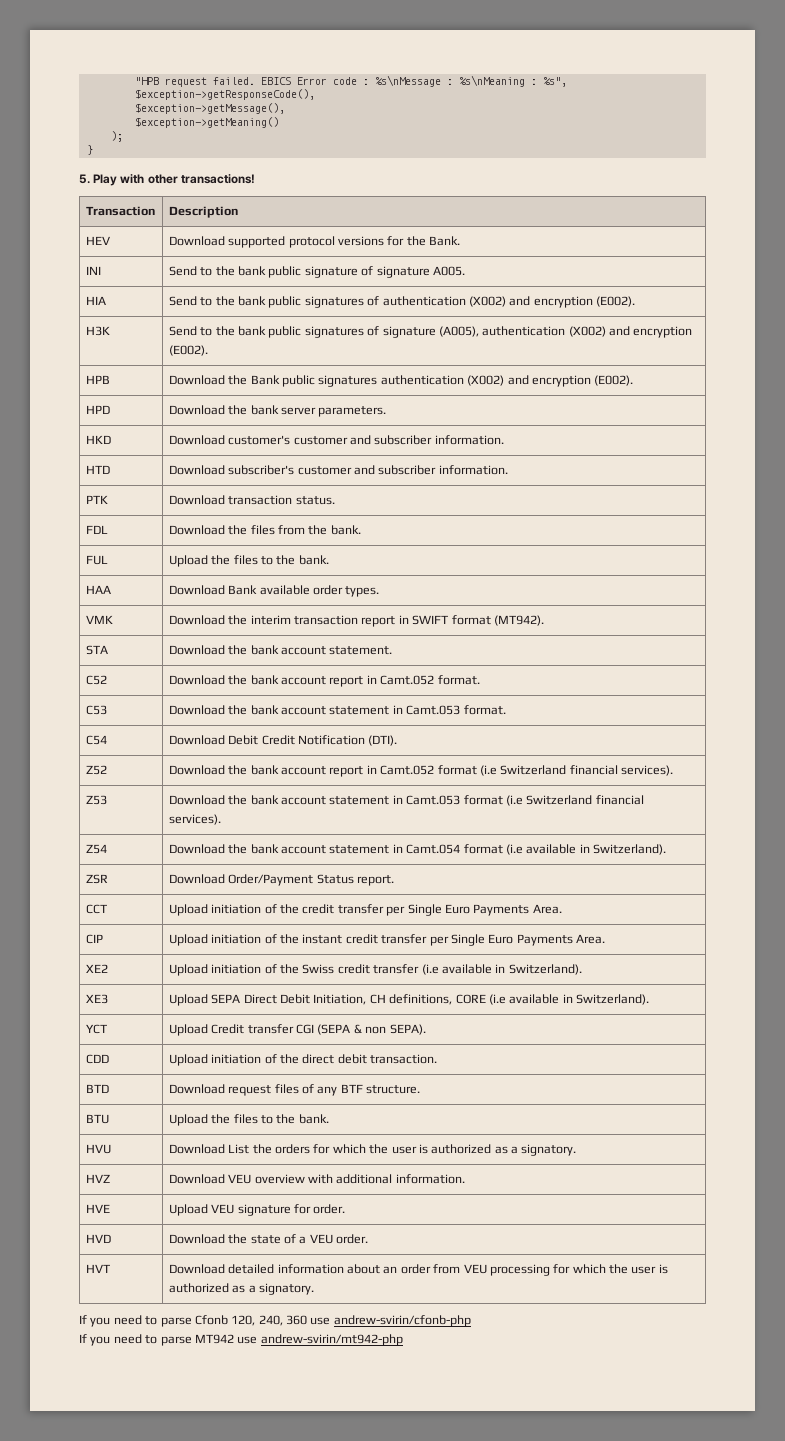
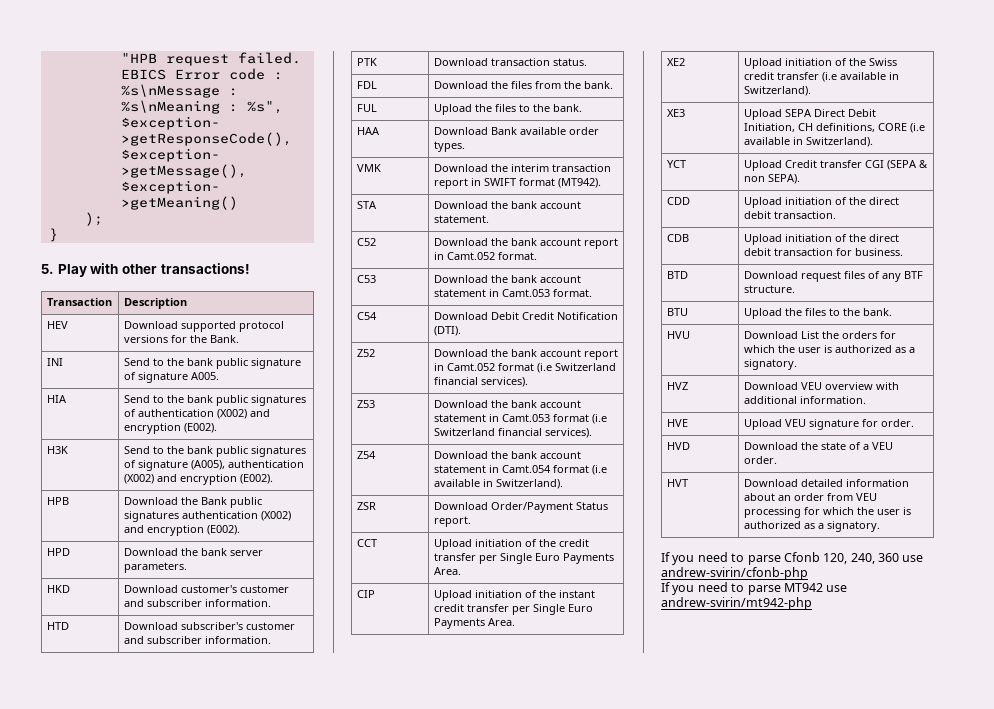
+ CDB | Upload initiation of the direct debit transaction for business.

